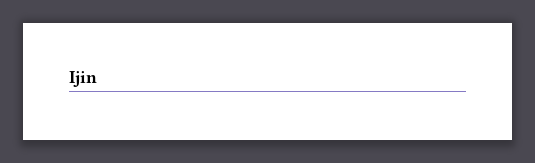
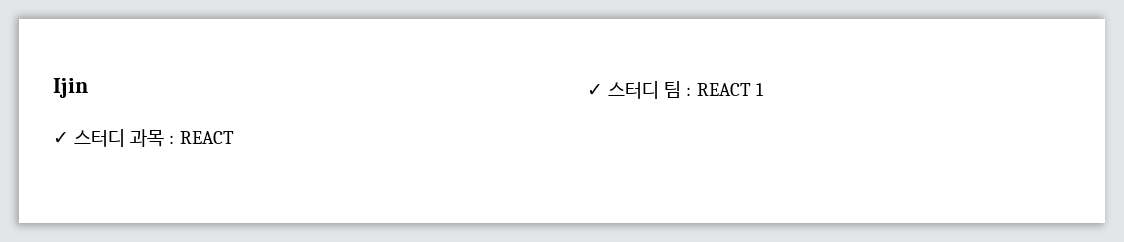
+ ✓ 스터디 과목 : REACT
+ ✓ 스터디 팀 : REACT 1

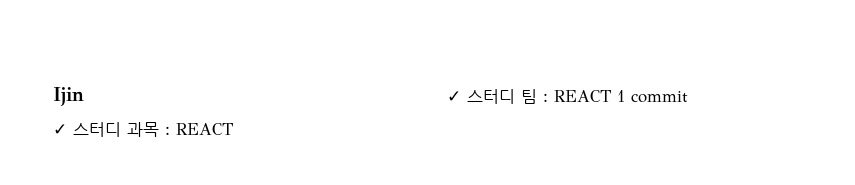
- ✓ 스터디 팀 : REACT 1
+ ✓ 스터디 팀 : REACT 1 commit

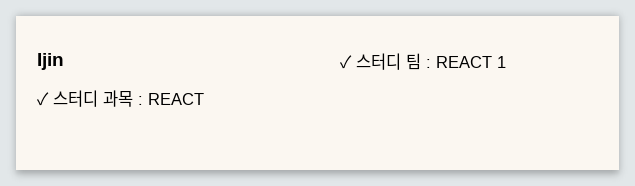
- ✓ 스터디 팀 : REACT 1 commit
+ ✓ 스터디 팀 : REACT 1

